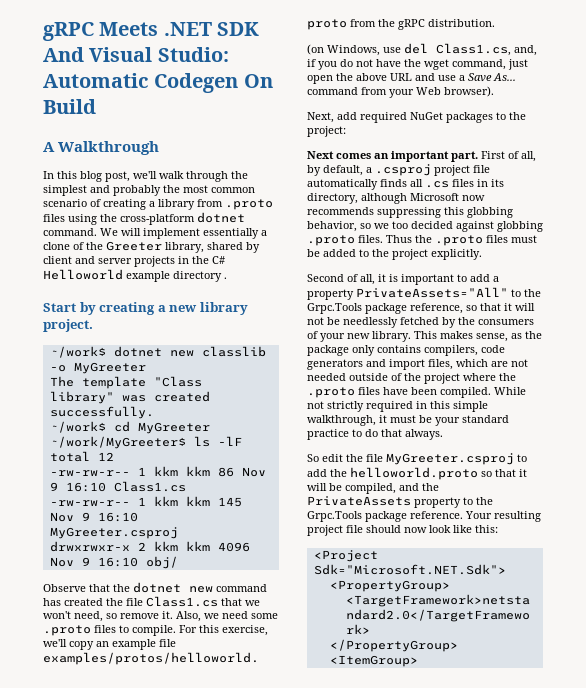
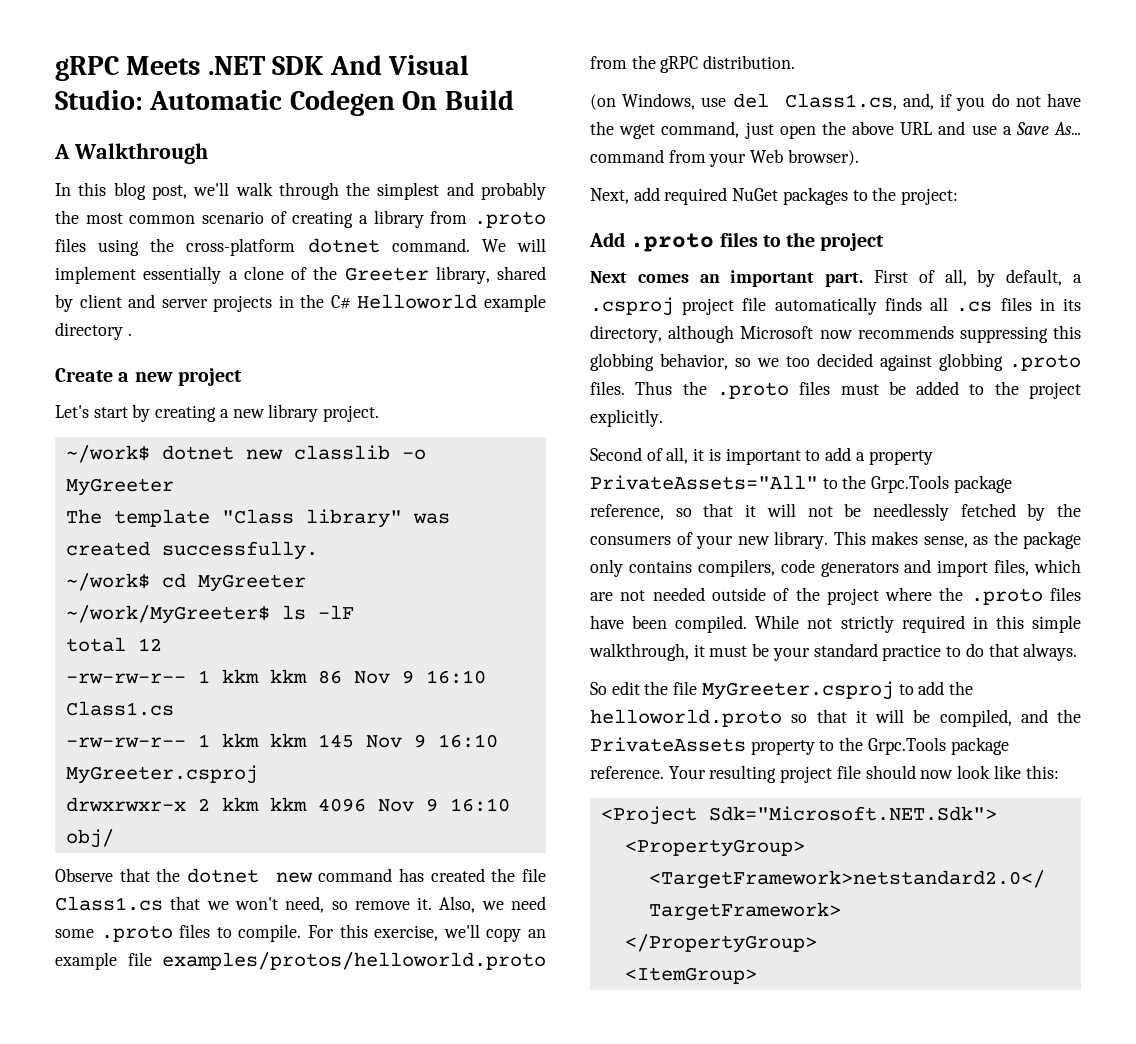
- Start by creating a new library project.
+ Create a new project
+ Let's start by creating a new library project.
+ Add .proto files to the project

